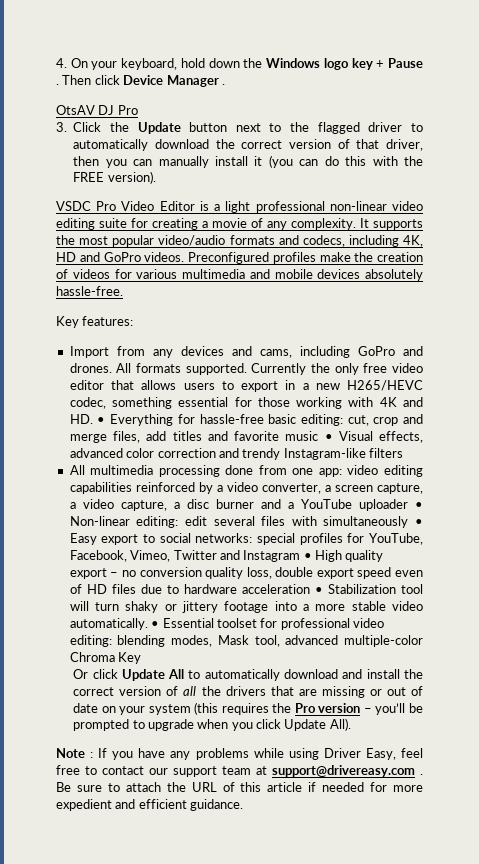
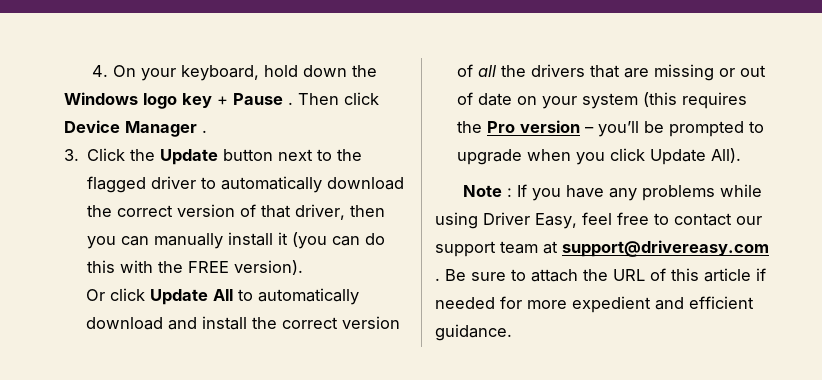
- OtsAV DJ Pro
- VSDC Pro Video Editor is a light professional non-linear video editing suite for creating a movie of any complexity. It supports the most popular video/audio formats and codecs, including 4K, HD and GoPro videos. Preconfigured profiles make the creation of videos for various multimedia and mobile devices absolutely hassle-free.
- Key features:
- Import from any devices and cams, including GoPro and drones. All formats supported. Сurrently the only free video editor that allows users to export in a new H265/HEVC codec, something essential for those working with 4K and HD. • Everything for hassle-free basic editing: cut, crop and merge files, add titles and favorite music • Visual effects, advanced color correction and trendy Instagram-like filters
- All multimedia processing done from one app: video editing capabilities reinforced by a video converter, a screen capture, a video capture, a disc burner and a YouTube uploader • Non-linear editing: edit several files with simultaneously • Easy export to social networks: special profiles for YouTube, Facebook, Vimeo, Twitter and Instagram • High quality export – no conversion quality loss, double export speed even of HD files due to hardware acceleration • Stabilization tool will turn shaky or jittery footage into a more stable video automatically. • Essential toolset for professional video editing: blending modes, Mask tool, advanced multiple-color Chroma Key

